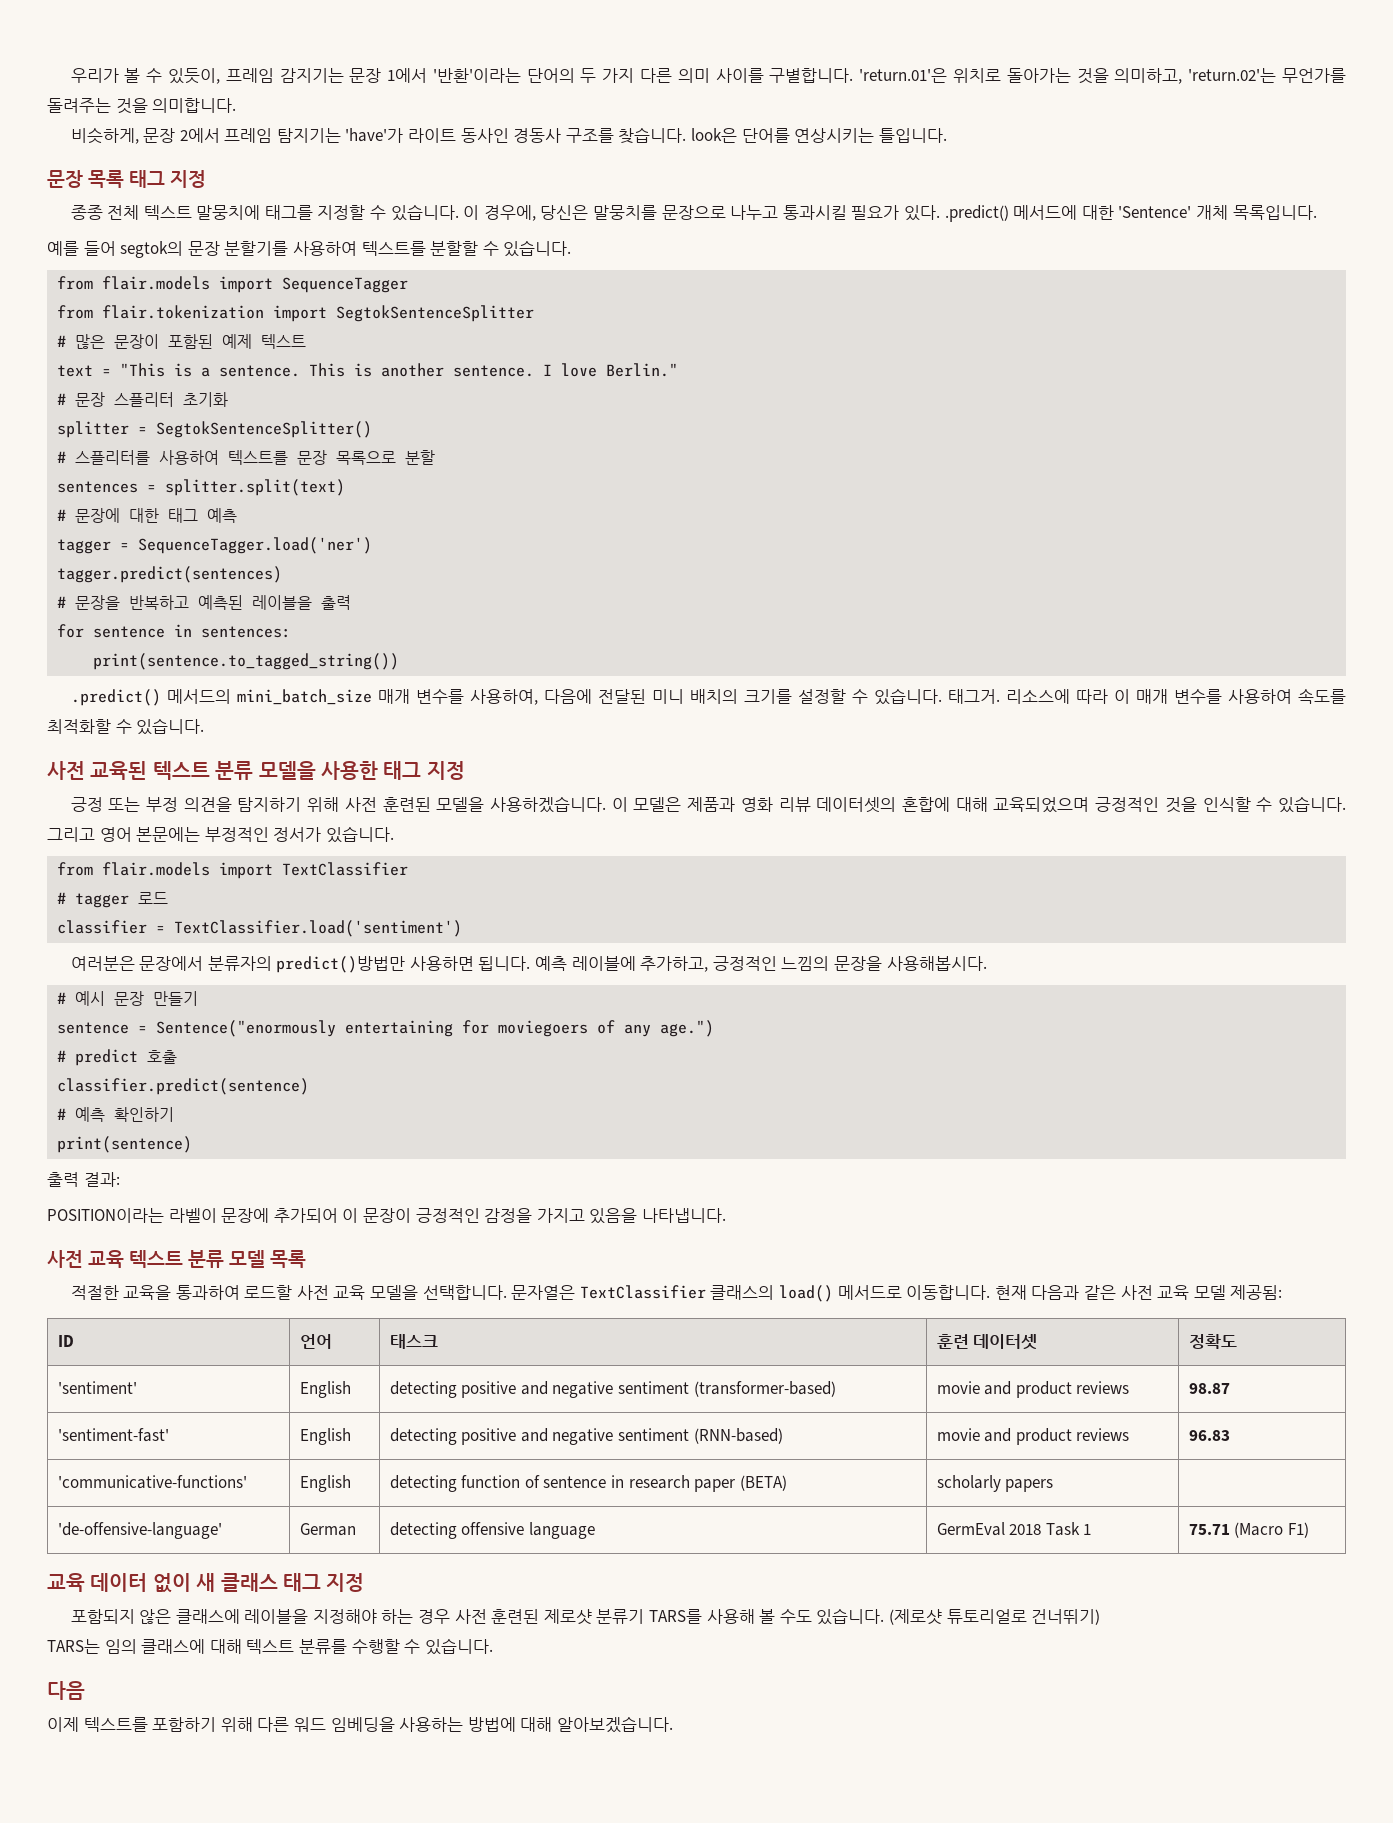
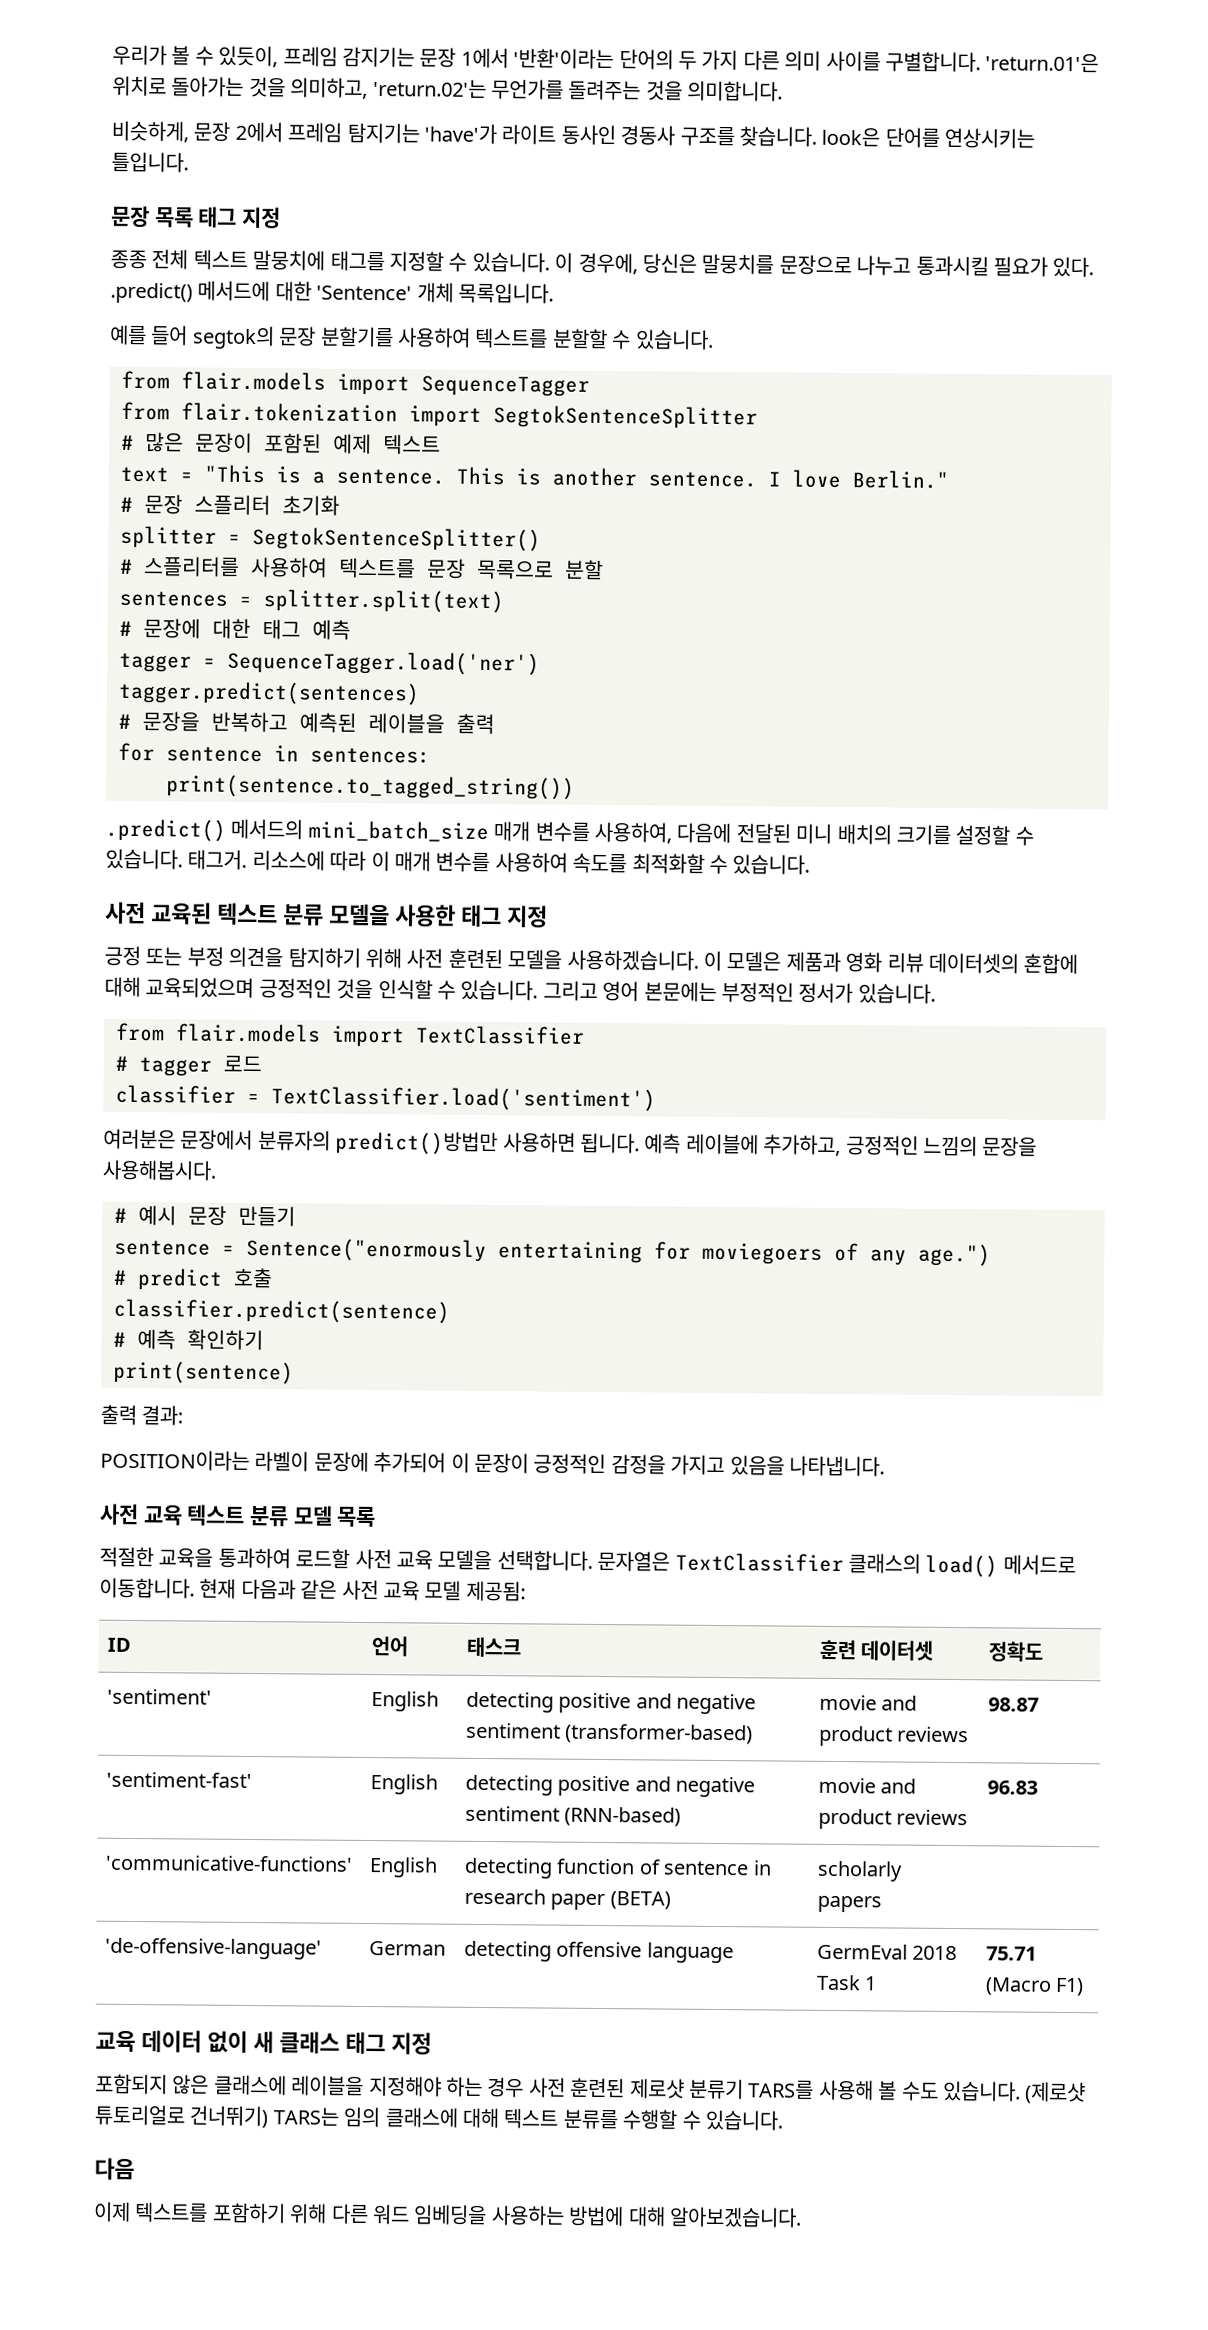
- (제로샷 튜토리얼로 건너뛰기)
- TARS는 임의 클래스에 대해 텍스트 분류를 수행할 수 있습니다.
+ (제로샷 튜토리얼로 건너뛰기) TARS는 임의 클래스에 대해 텍스트 분류를 수행할 수 있습니다.

